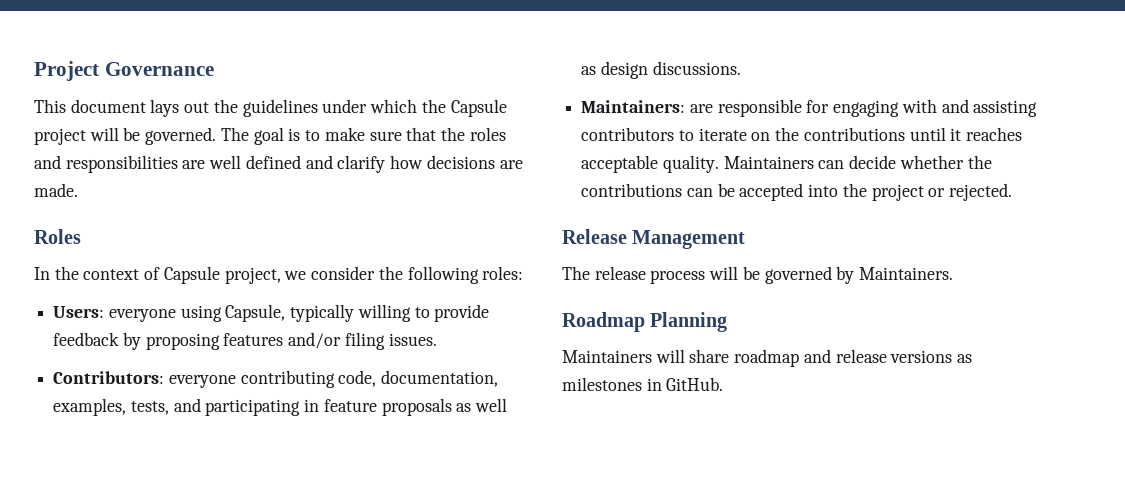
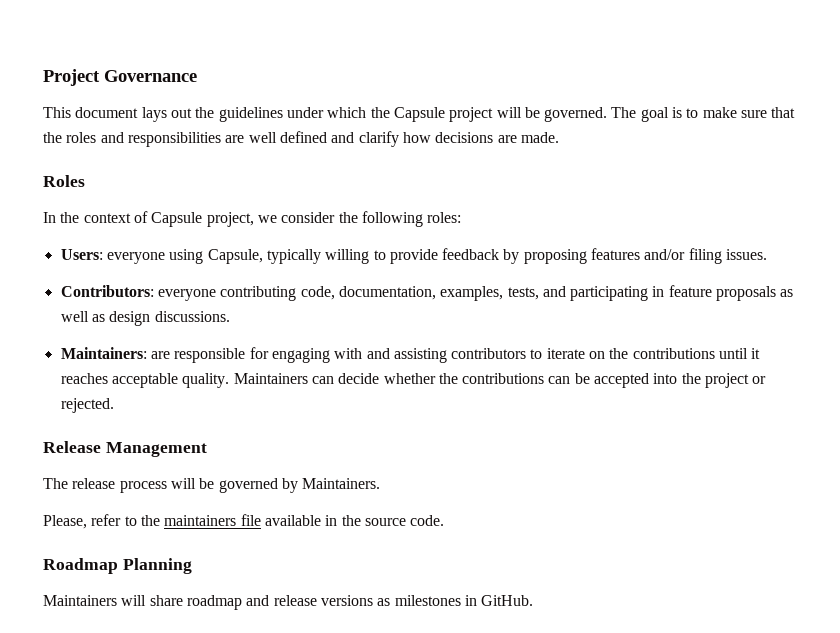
+ Please, refer to the maintainers file available in the source code.

